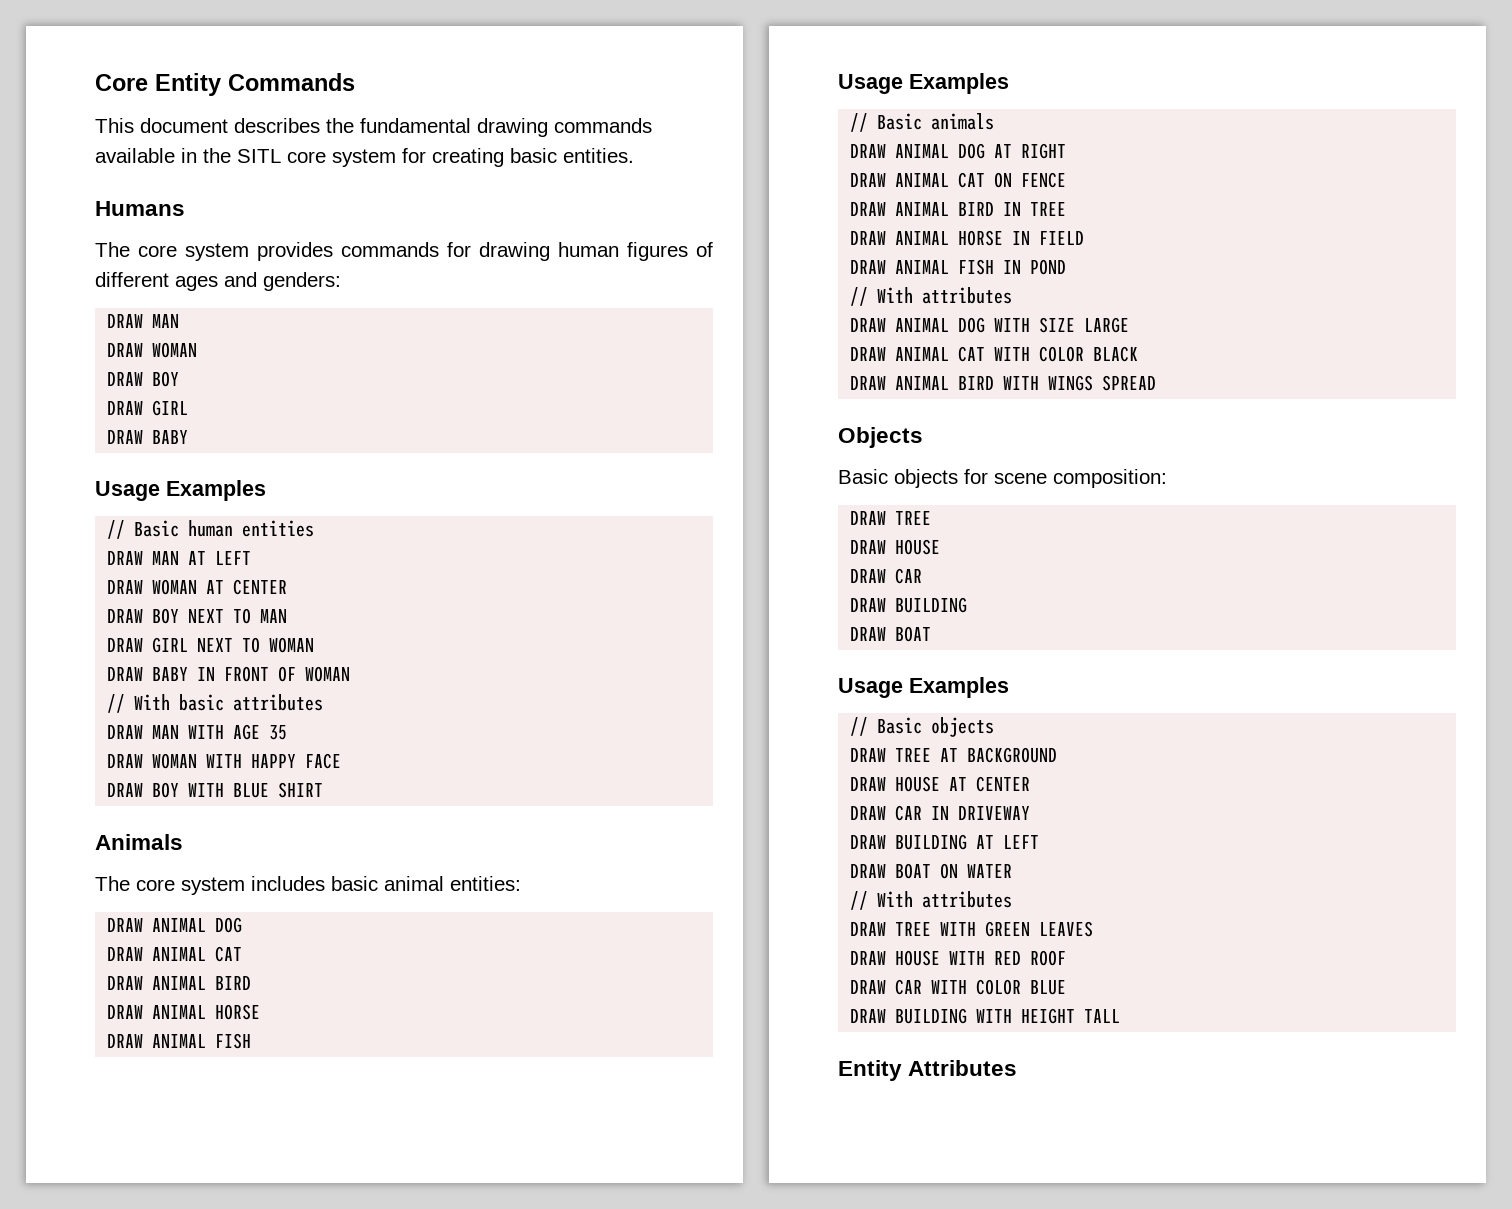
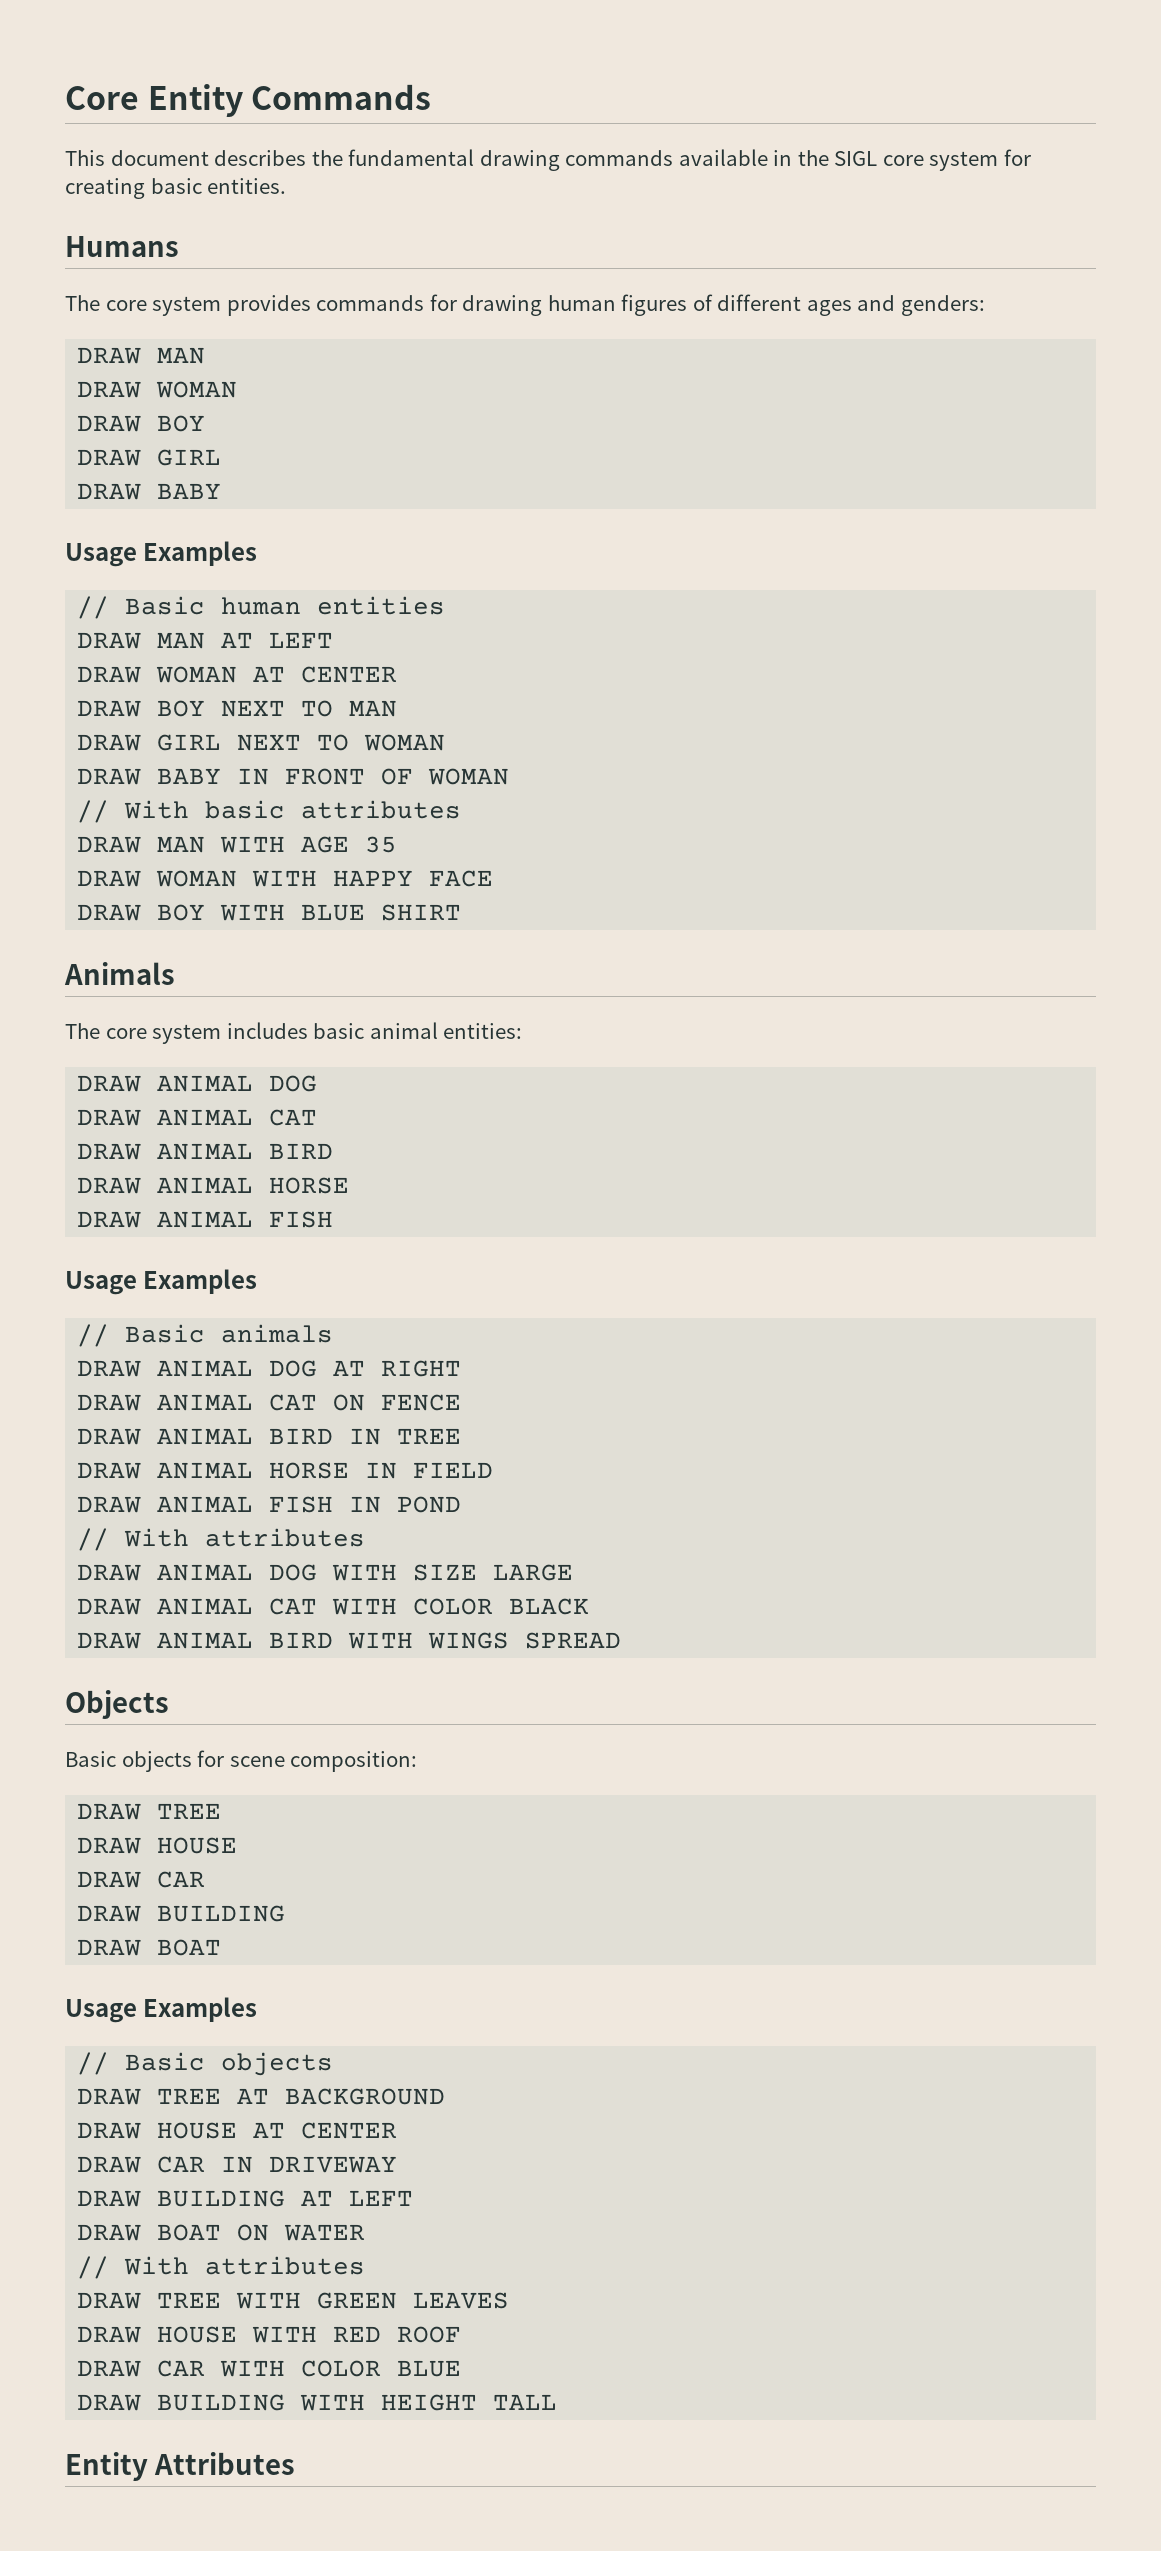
- This document describes the fundamental drawing commands available in the SITL core system for creating basic entities.
+ This document describes the fundamental drawing commands available in the SIGL core system for creating basic entities.

